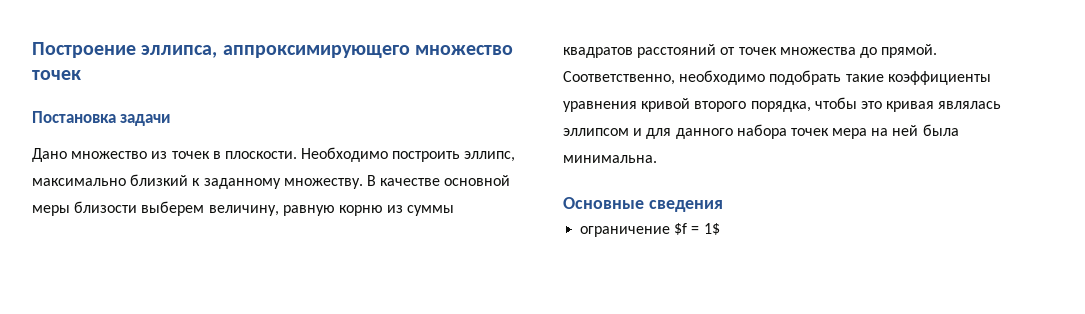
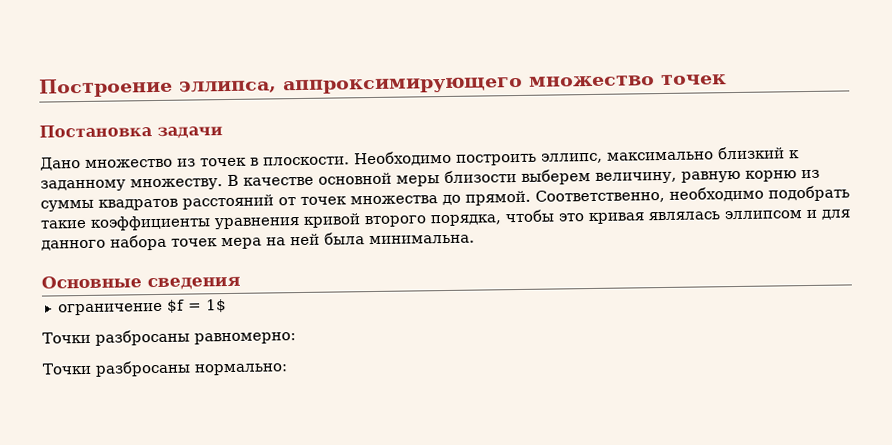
+ Точки разбросаны равномерно:
+ Точки разбросаны нормально:

